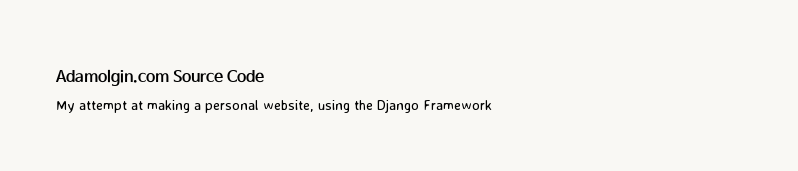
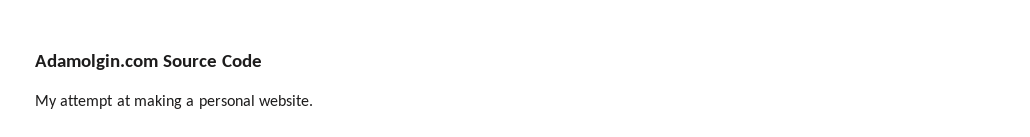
- My attempt at making a personal website, using the Django Framework
+ My attempt at making a personal website.

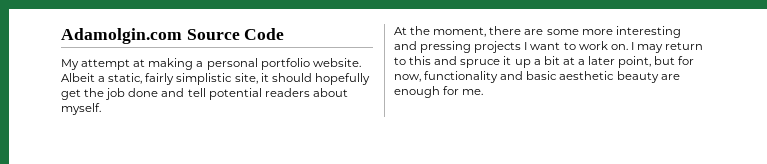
- My attempt at making a personal website.
+ My attempt at making a personal portfolio website. Albeit a static, fairly simplistic site, it should hopefully get the job done and tell potential readers about myself.
+ At the moment, there are some more interesting and pressing projects I want to work on. I may return to this and spruce it up a bit at a later point, but for now, functionality and basic aesthetic beauty are enough for me.

